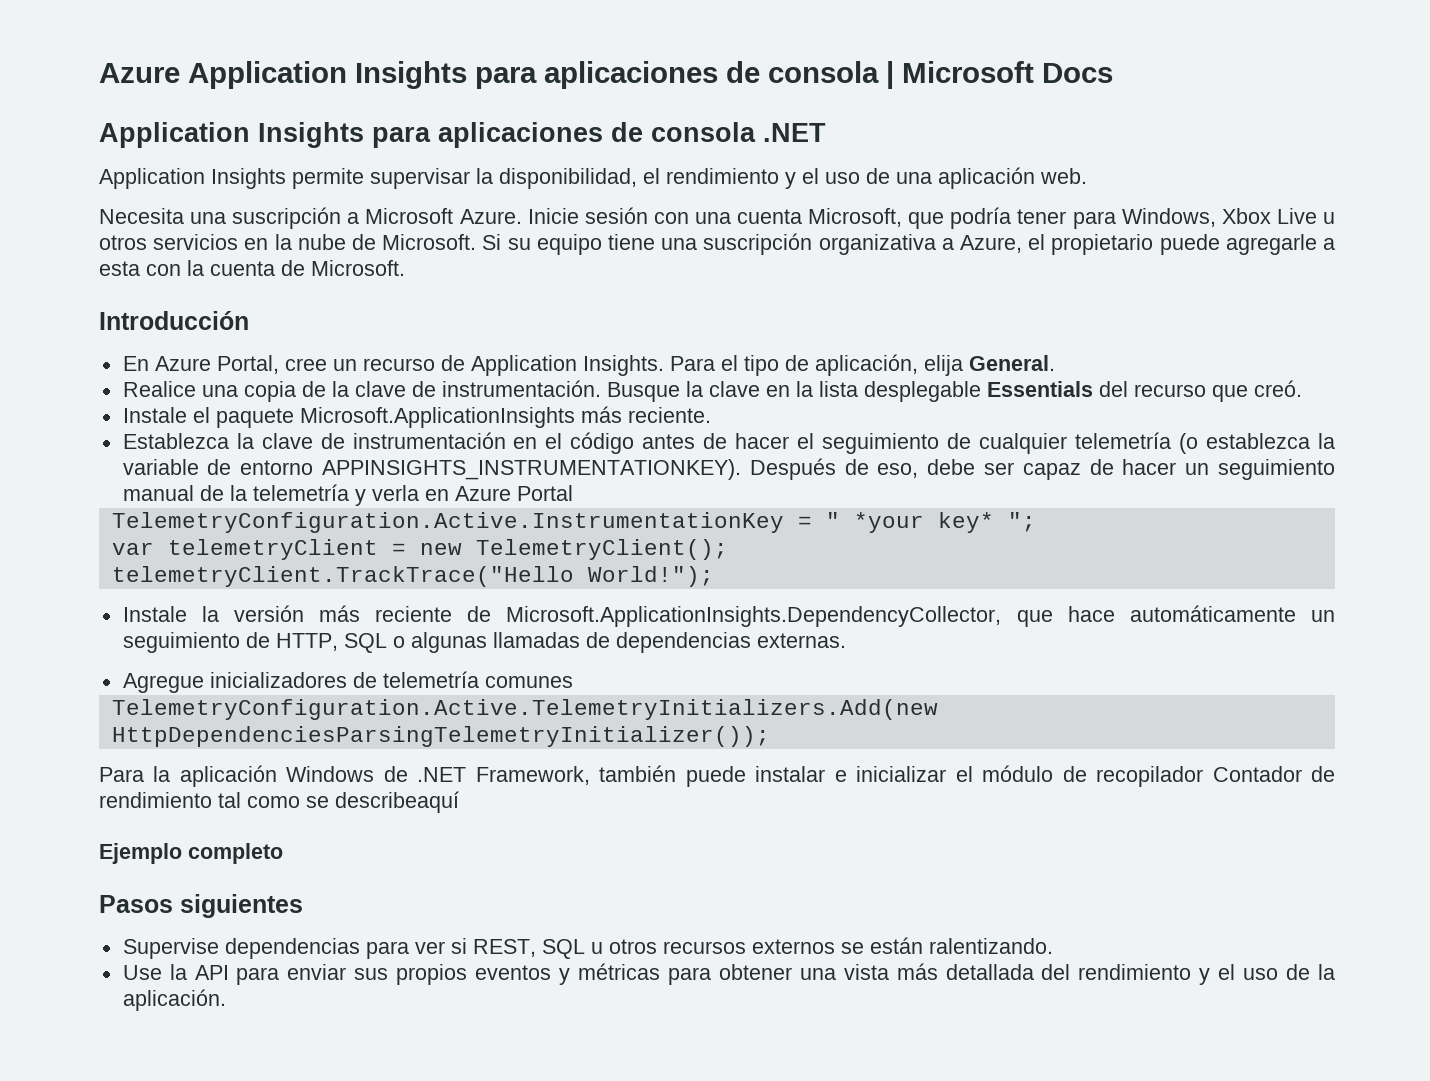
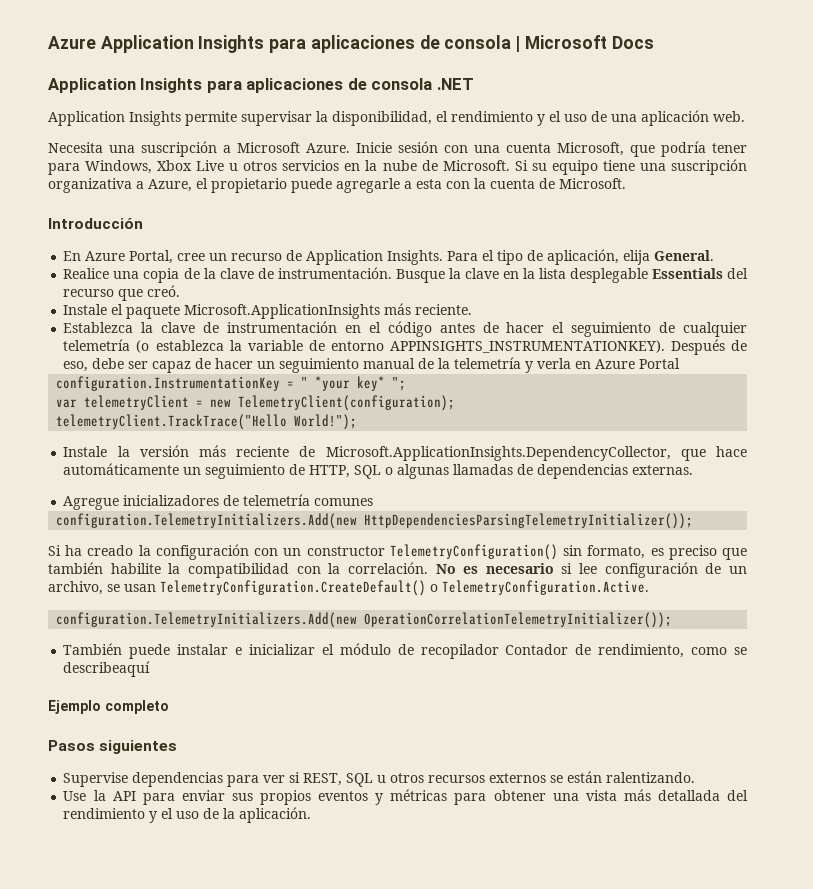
- TelemetryConfiguration.Active.InstrumentationKey = " *your key* ";
+ configuration.InstrumentationKey = " *your key* ";
- var telemetryClient = new TelemetryClient();
+ var telemetryClient = new TelemetryClient(configuration);
- TelemetryConfiguration.Active.TelemetryInitializers.Add(new HttpDependenciesParsingTelemetryInitializer());
+ configuration.TelemetryInitializers.Add(new HttpDependenciesParsingTelemetryInitializer());
- Para la aplicación Windows de .NET Framework, también puede instalar e inicializar el módulo de recopilador Contador de rendimiento tal como se describeaquí
+ Si ha creado la configuración con un constructor TelemetryConfiguration() sin formato, es preciso que también habilite la compatibilidad con la correlación. No es necesario si lee configuración de un archivo, se usan TelemetryConfiguration.CreateDefault() o TelemetryConfiguration.Active.
+ configuration.TelemetryInitializers.Add(new OperationCorrelationTelemetryInitializer());
+ También puede instalar e inicializar el módulo de recopilador Contador de rendimiento, como se describeaquí

